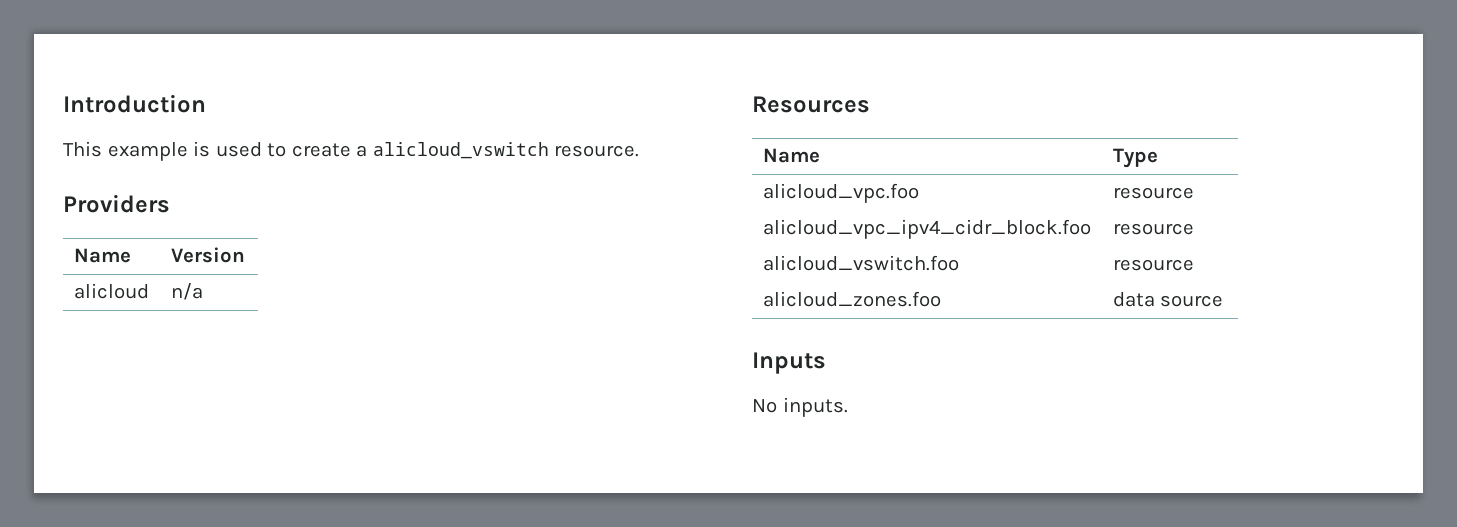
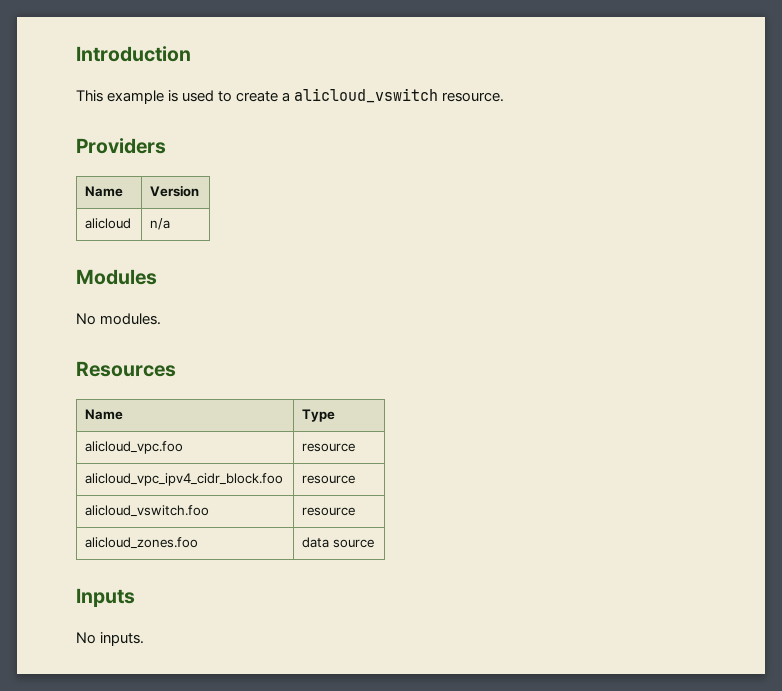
+ Modules
+ No modules.

